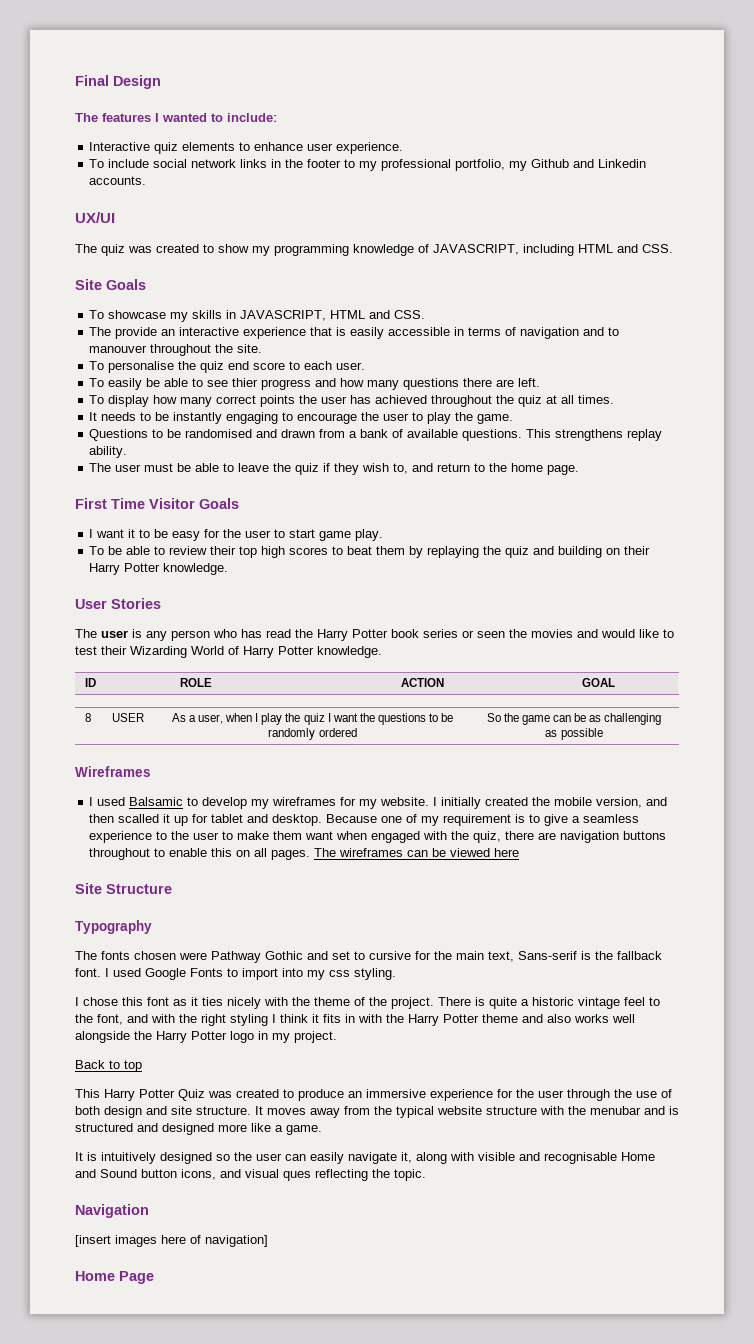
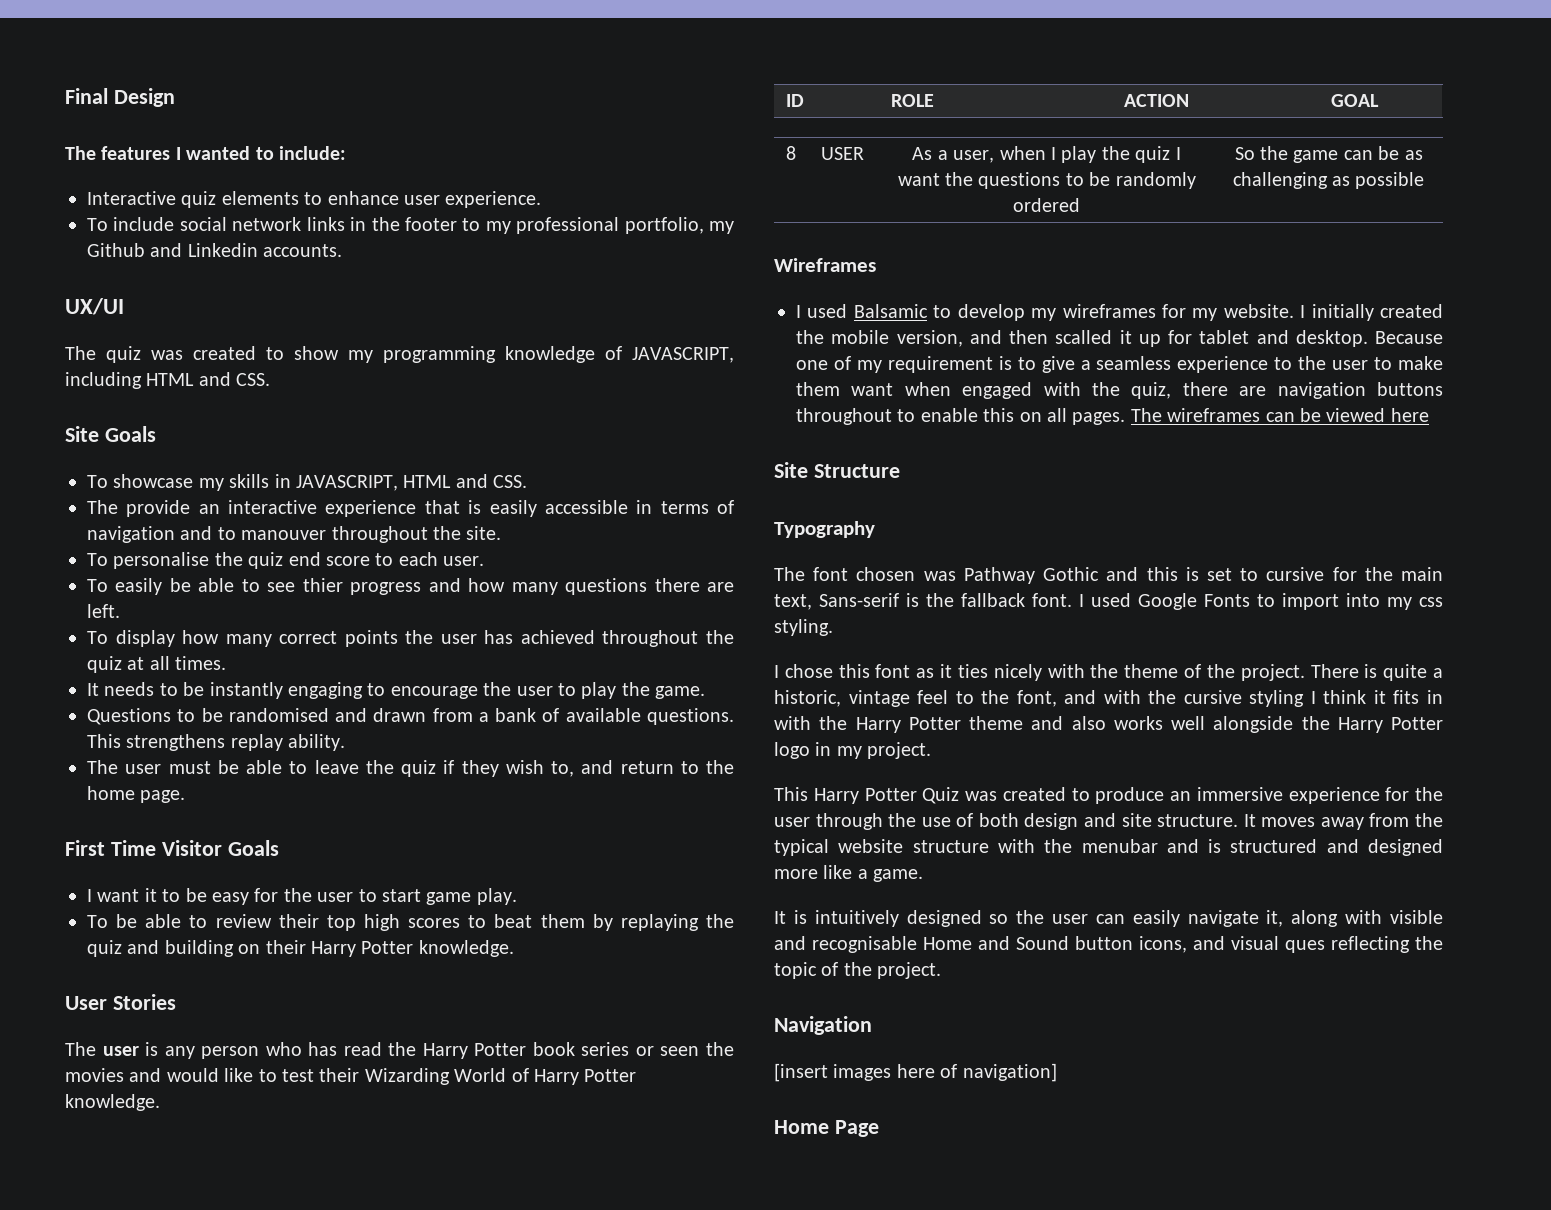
- The fonts chosen were Pathway Gothic and set to cursive for the main text, Sans-serif is the fallback font.
+ The font chosen was Pathway Gothic and this is set to cursive for the main text, Sans-serif is the fallback font.
- There is quite a historic vintage feel to the font, and with the right styling I think it fits in with the Harry Potter theme and also works well alongside the Harry Potter logo in my project.
+ There is quite a historic, vintage feel to the font, and with the cursive styling I think it fits in with the Harry Potter theme and also works well alongside the Harry Potter logo in my project.
- Back to top
- It is intuitively designed so the user can easily navigate it, along with visible and recognisable Home and Sound button icons, and visual ques reflecting the topic.
+ It is intuitively designed so the user can easily navigate it, along with visible and recognisable Home and Sound button icons, and visual ques reflecting the topic of the project.

